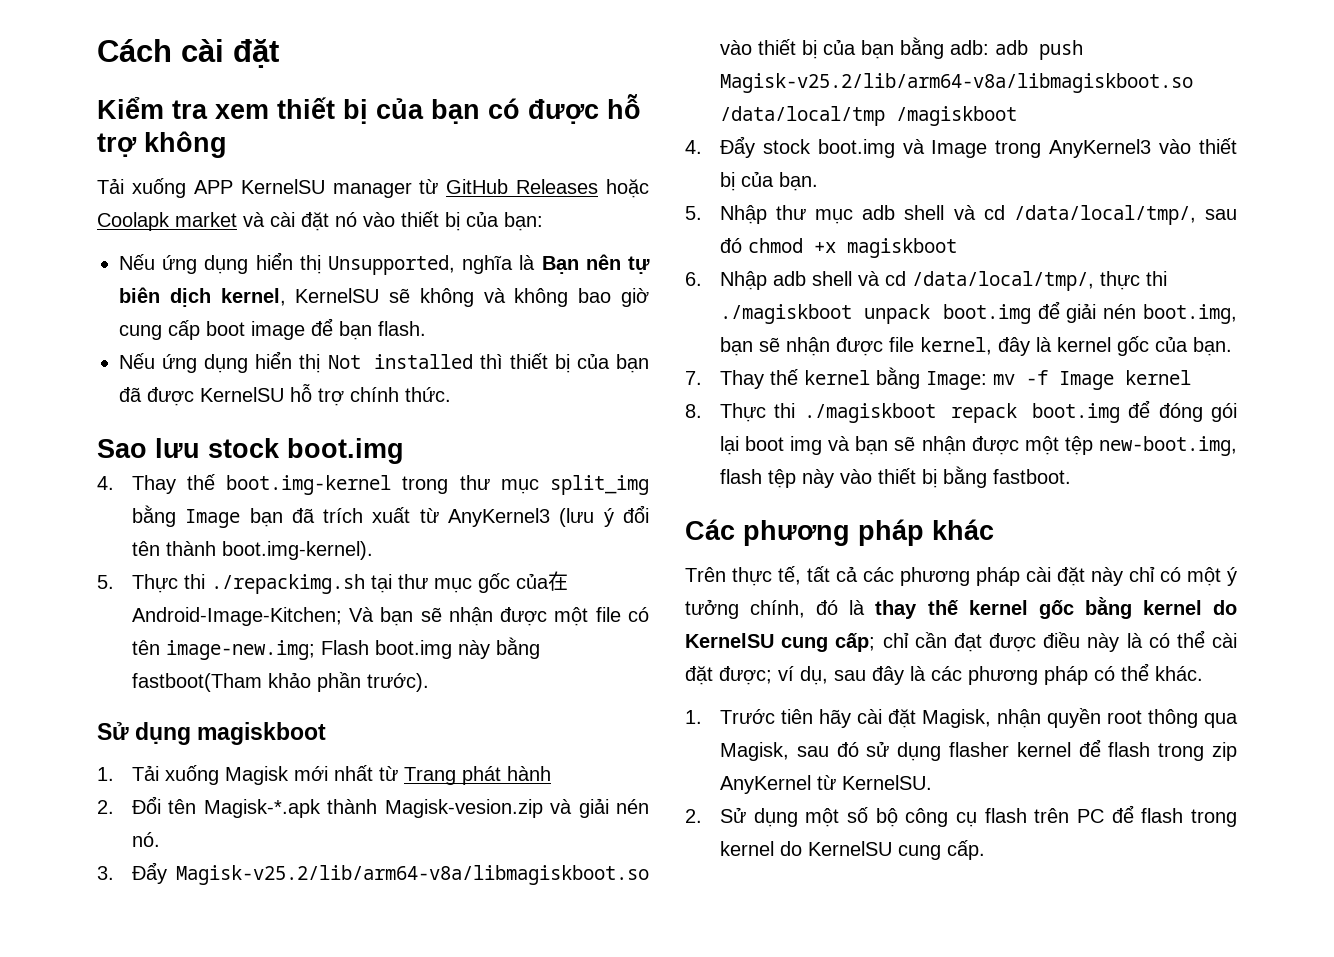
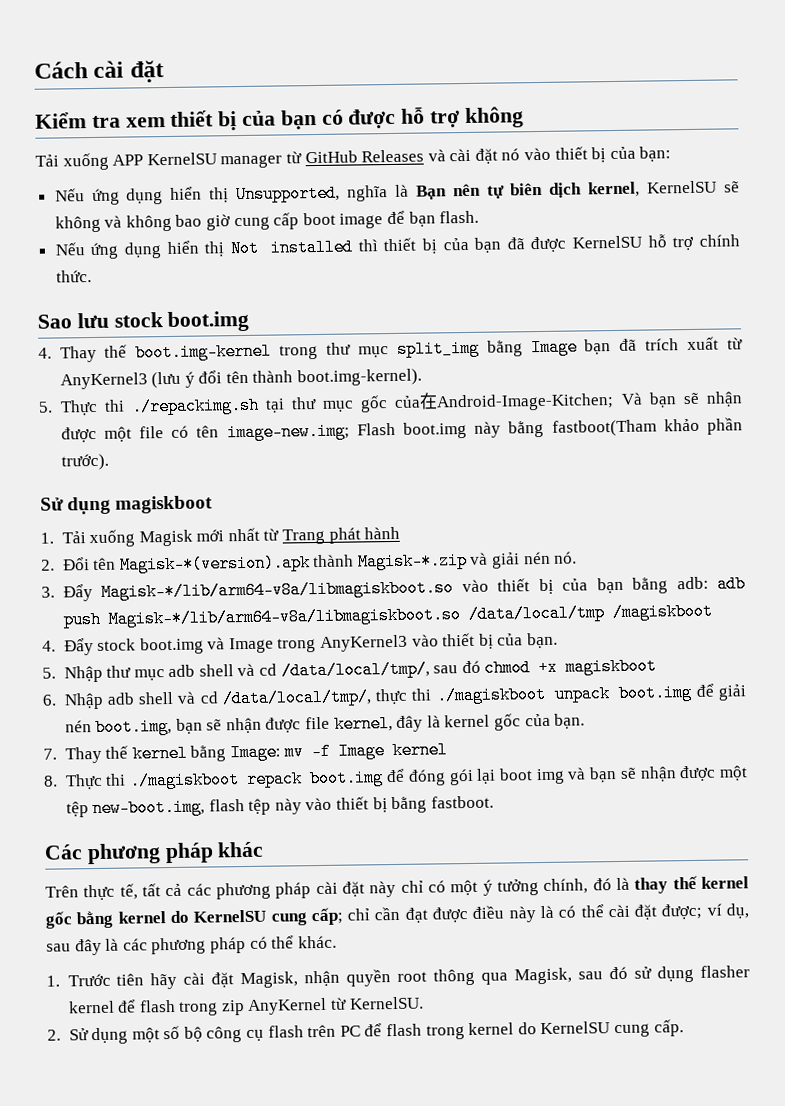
- Tải xuống APP KernelSU manager từ GitHub Releases hoặc Coolapk market và cài đặt nó vào thiết bị của bạn:
+ Tải xuống APP KernelSU manager từ GitHub Releases và cài đặt nó vào thiết bị của bạn:
- 2. Đổi tên Magisk-*.apk thành Magisk-vesion.zip và giải nén nó.
+ 2. Đổi tên Magisk-*(version).apk thành Magisk-*.zip và giải nén nó.
- 3. Đẩy Magisk-v25.2/lib/arm64-v8a/libmagiskboot.so vào thiết bị của bạn bằng adb: adb push Magisk-v25.2/lib/arm64-v8a/libmagiskboot.so /data/local/tmp /magiskboot
+ 3. Đẩy Magisk-*/lib/arm64-v8a/libmagiskboot.so vào thiết bị của bạn bằng adb: adb push Magisk-*/lib/arm64-v8a/libmagiskboot.so /data/local/tmp /magiskboot

